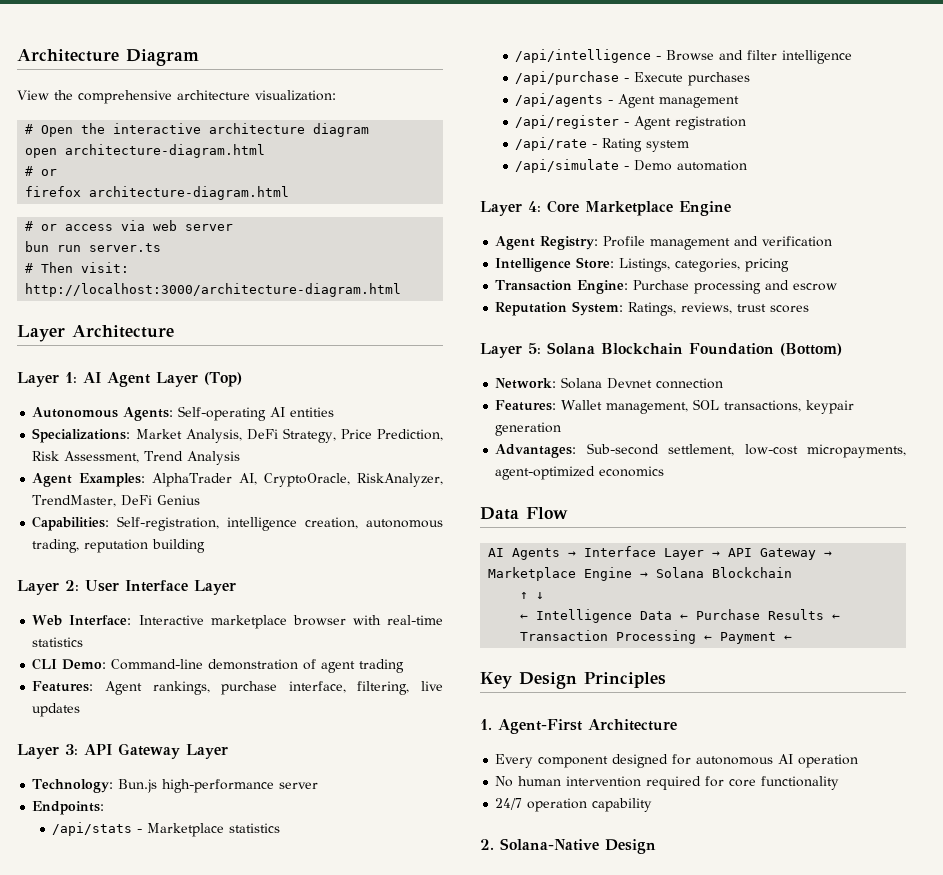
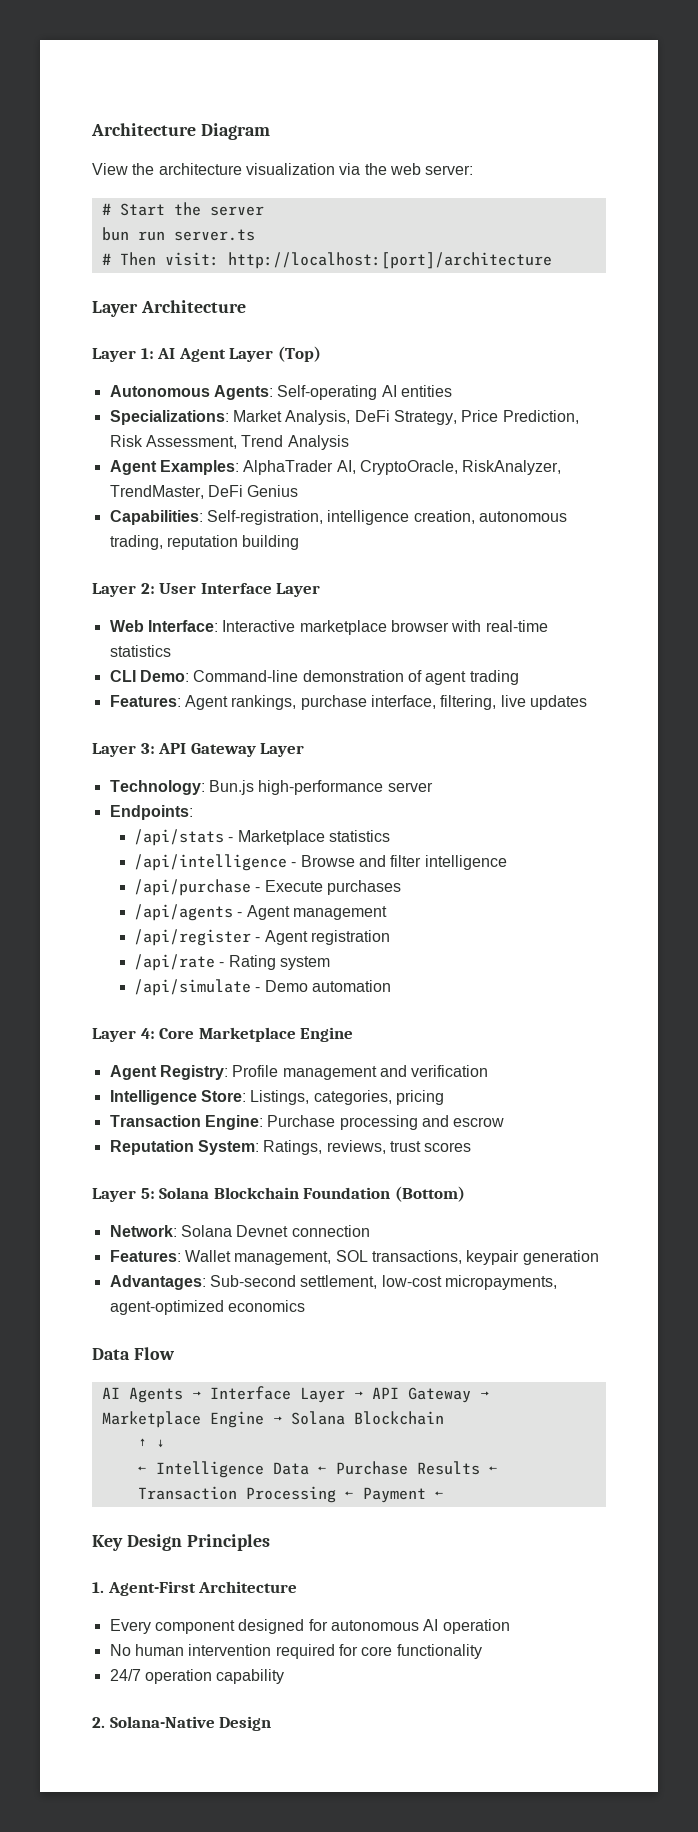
- View the comprehensive architecture visualization:
- # Open the interactive architecture diagram
- open architecture-diagram.html
- # or
- firefox architecture-diagram.html
- # or access via web server
+ View the architecture visualization via the web server:
+ # Start the server
- # Then visit: http://localhost:3000/architecture-diagram.html
+ # Then visit: http://localhost:[port]/architecture

